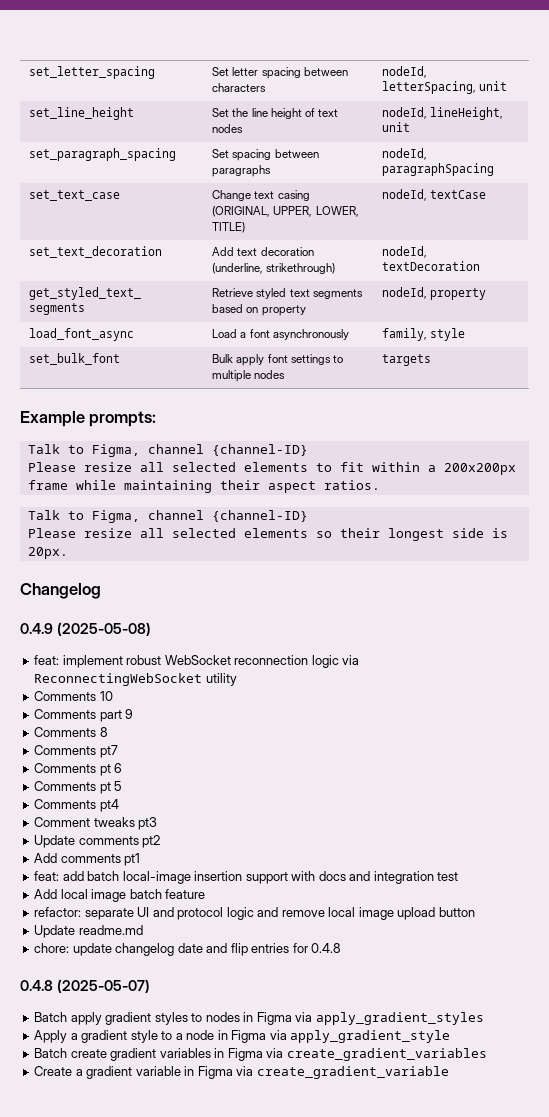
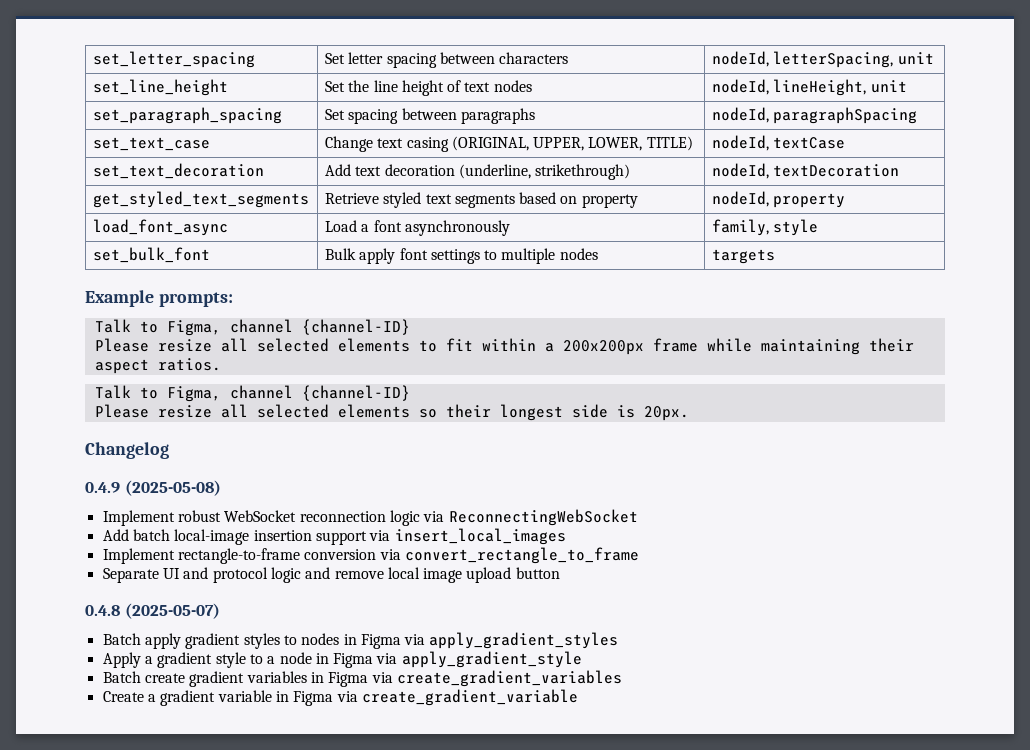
- feat: implement robust WebSocket reconnection logic via ReconnectingWebSocket utility
- Comments 10
- Comments part 9
- Comments 8
- Comments pt7
- Comments pt 6
- Comments pt 5
- Comments pt4
- Comment tweaks pt3
- Update comments pt2
- Add comments pt1
- feat: add batch local-image insertion support with docs and integration test
- Add local image batch feature
- refactor: separate UI and protocol logic and remove local image upload button
+ Implement robust WebSocket reconnection logic via ReconnectingWebSocket
+ Add batch local-image insertion support via insert_local_images
+ Implement rectangle-to-frame conversion via convert_rectangle_to_frame
+ Separate UI and protocol logic and remove local image upload button
- Update readme.md
- chore: update changelog date and flip entries for 0.4.8

